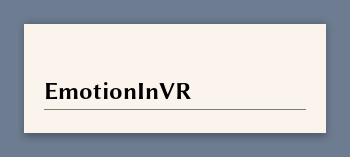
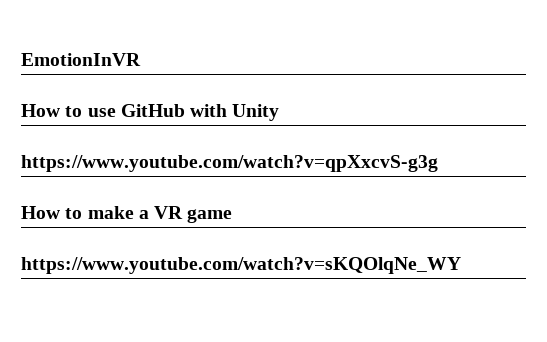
+ How to use GitHub with Unity
+ https://www.youtube.com/watch?v=qpXxcvS-g3g
+ How to make a VR game
+ https://www.youtube.com/watch?v=sKQOlqNe_WY

